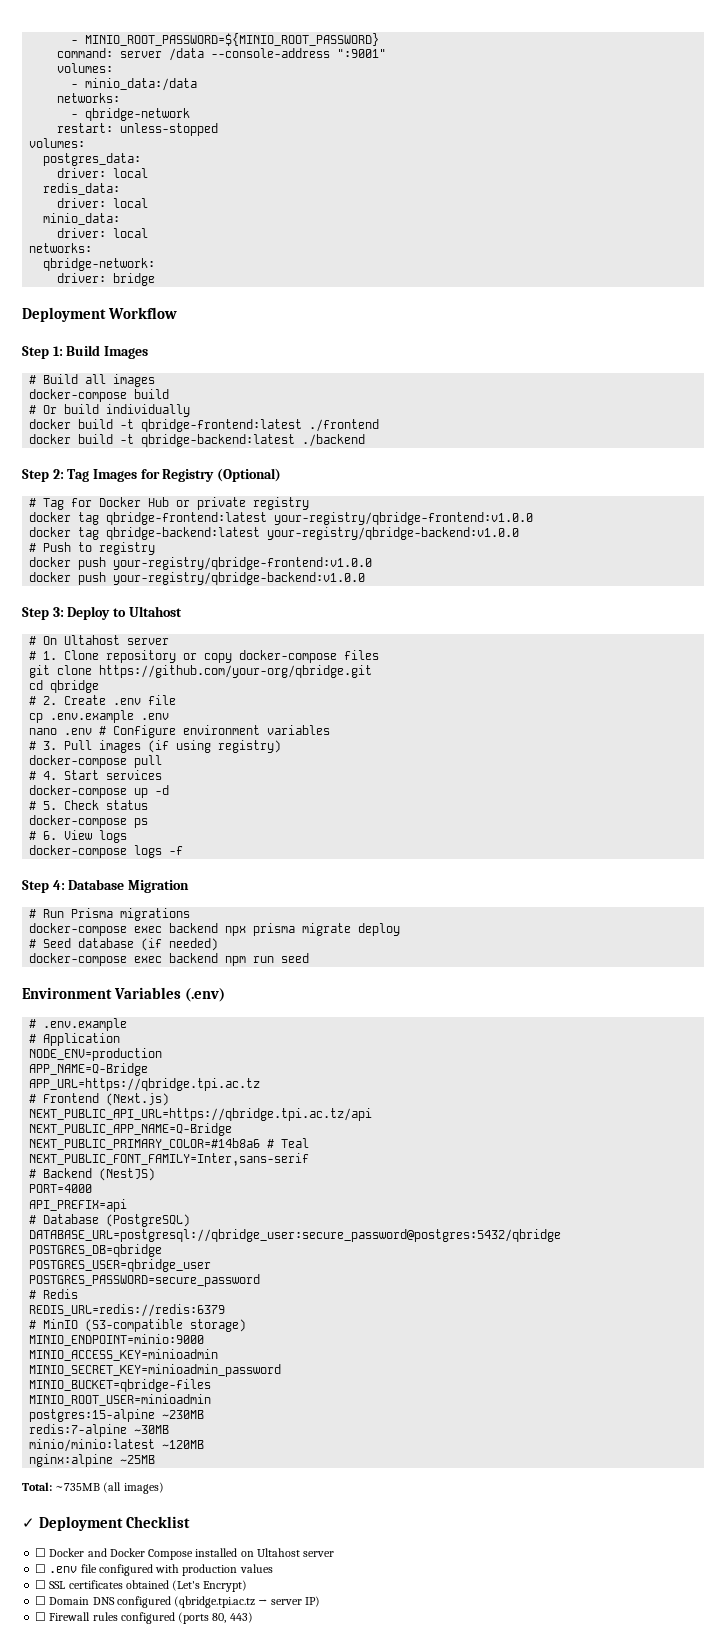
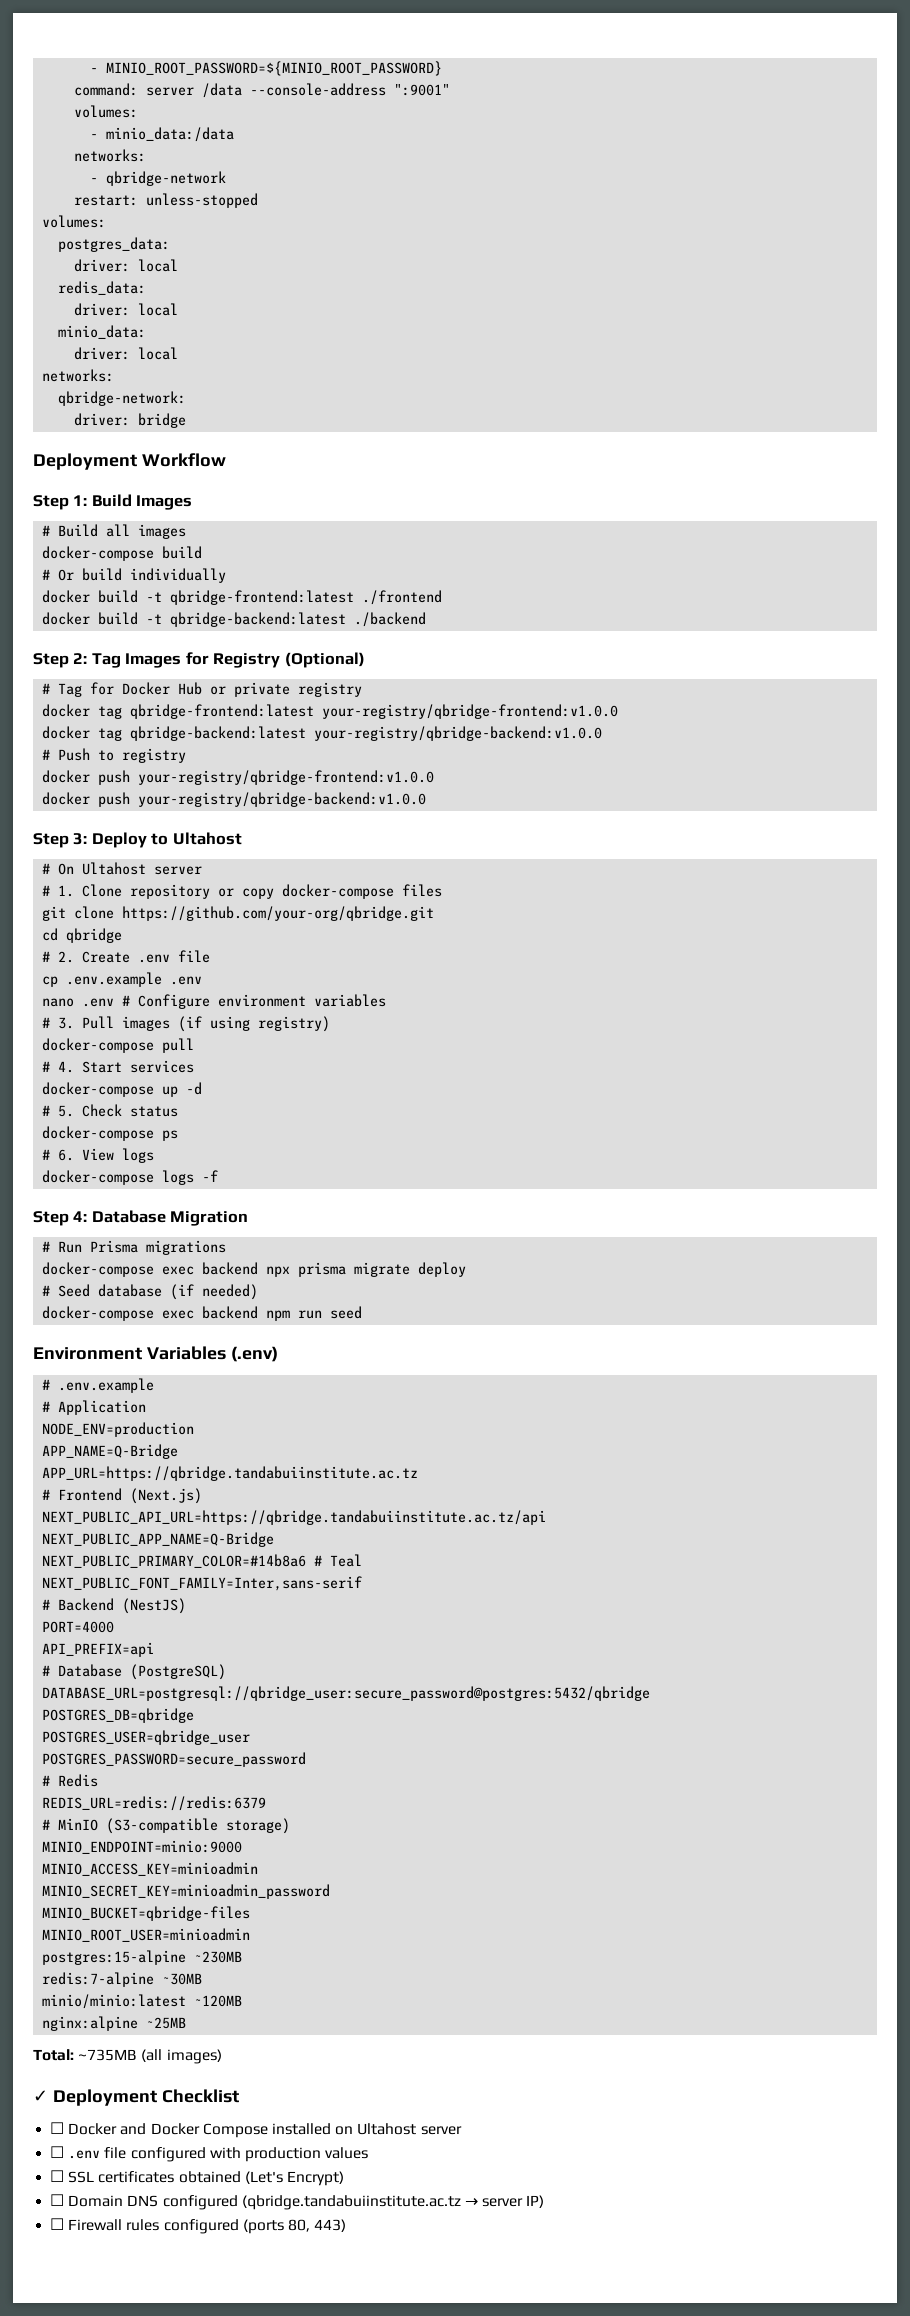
- APP_URL=https://qbridge.tpi.ac.tz
+ APP_URL=https://qbridge.tandabuiinstitute.ac.tz
- NEXT_PUBLIC_API_URL=https://qbridge.tpi.ac.tz/api
+ NEXT_PUBLIC_API_URL=https://qbridge.tandabuiinstitute.ac.tz/api
- ☐ Domain DNS configured (qbridge.tpi.ac.tz → server IP)
+ ☐ Domain DNS configured (qbridge.tandabuiinstitute.ac.tz → server IP)

